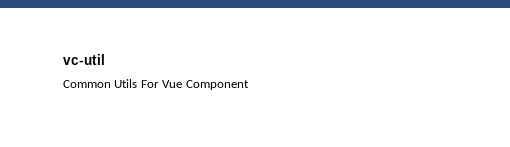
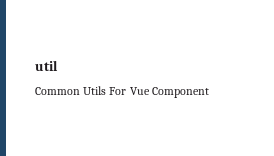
- vc-util
+ util

